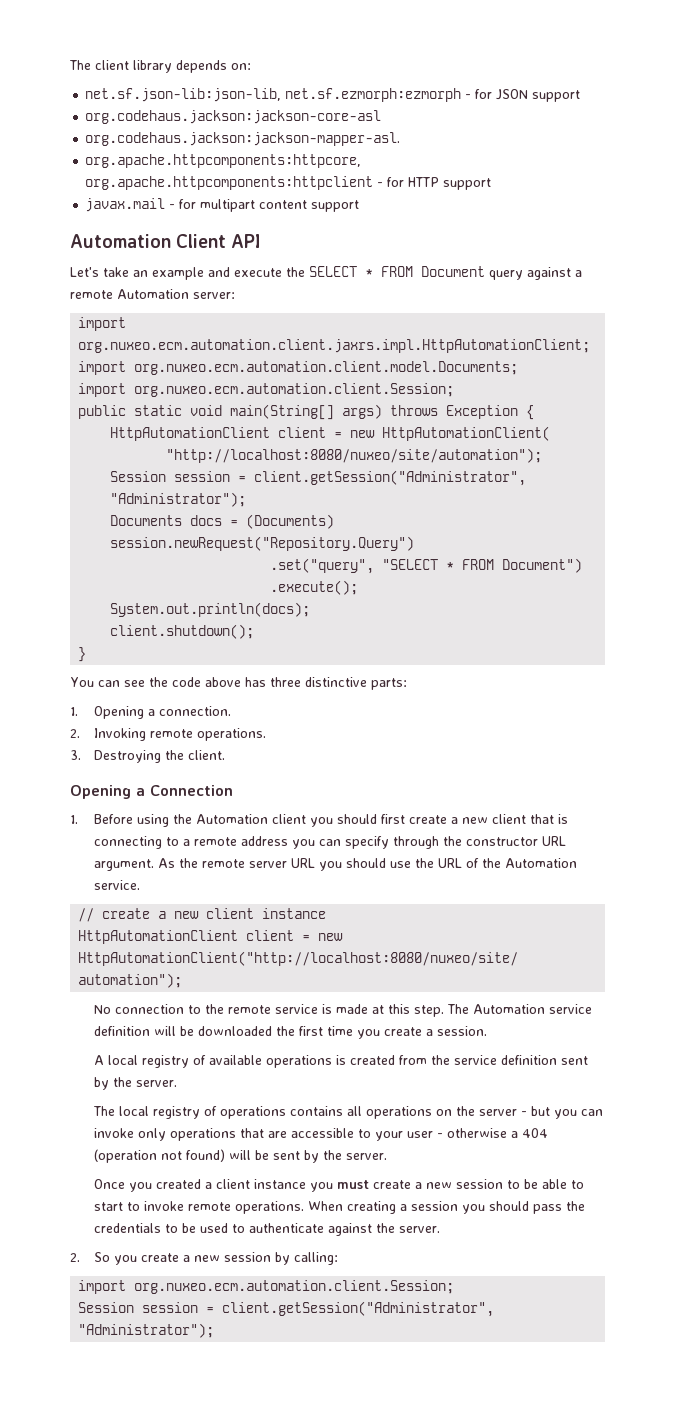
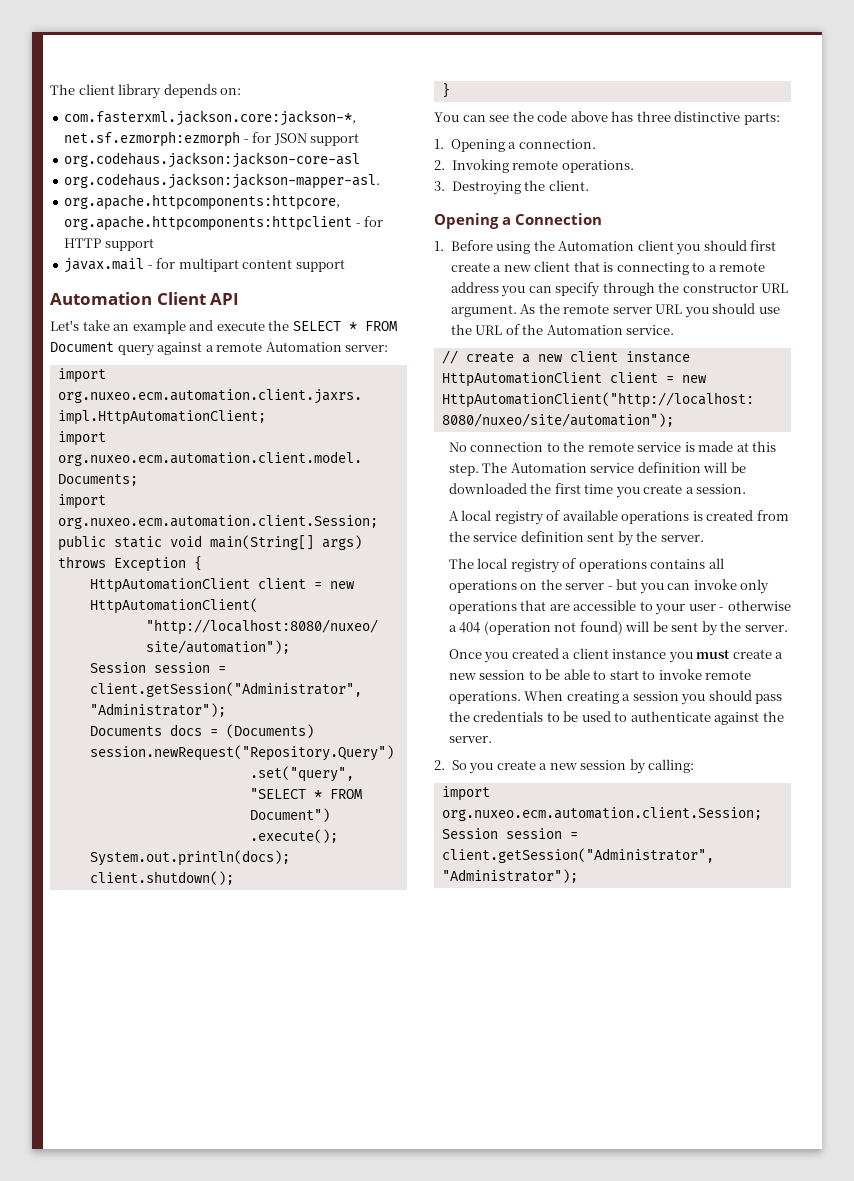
- net.sf.json-lib:json-lib, net.sf.ezmorph:ezmorph - for JSON support
+ com.fasterxml.jackson.core:jackson-*, net.sf.ezmorph:ezmorph - for JSON support

